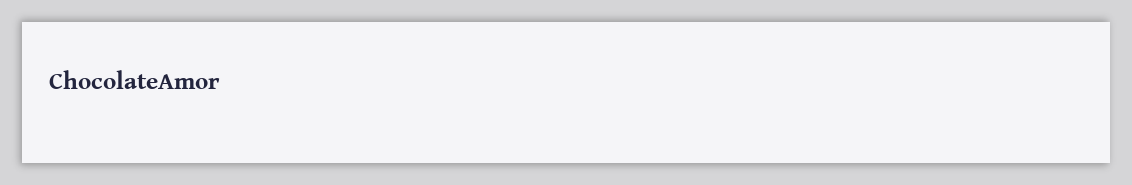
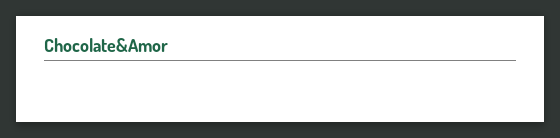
- ChocolateAmor
+ Chocolate&Amor

